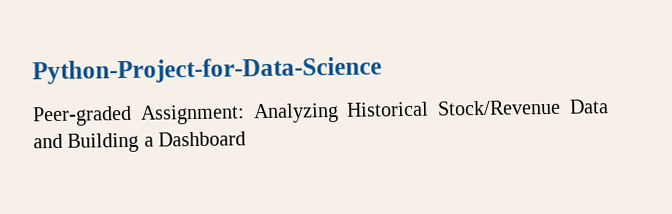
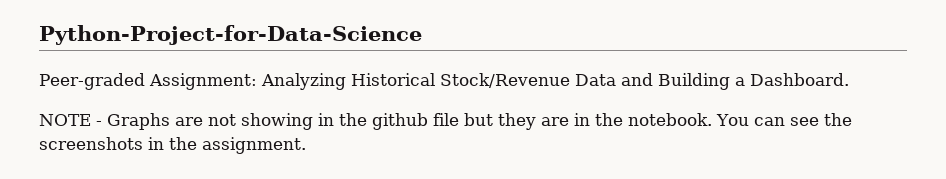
- Peer-graded Assignment: Analyzing Historical Stock/Revenue Data and Building a Dashboard
+ Peer-graded Assignment: Analyzing Historical Stock/Revenue Data and Building a Dashboard.
+ NOTE - Graphs are not showing in the github file but they are in the notebook. You can see the screenshots in the assignment.

